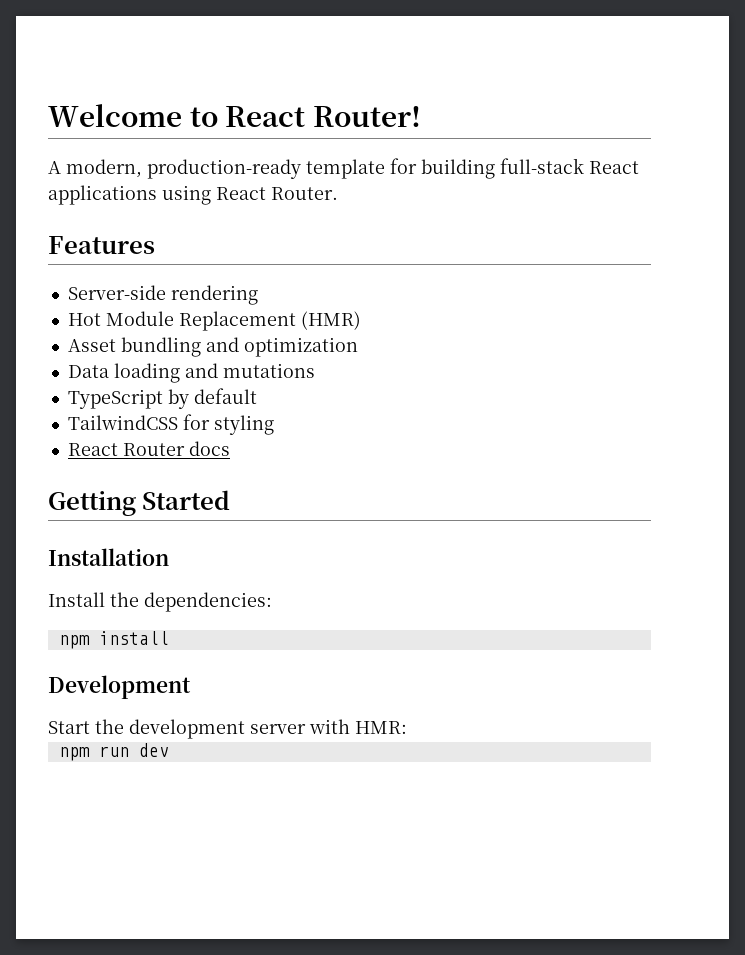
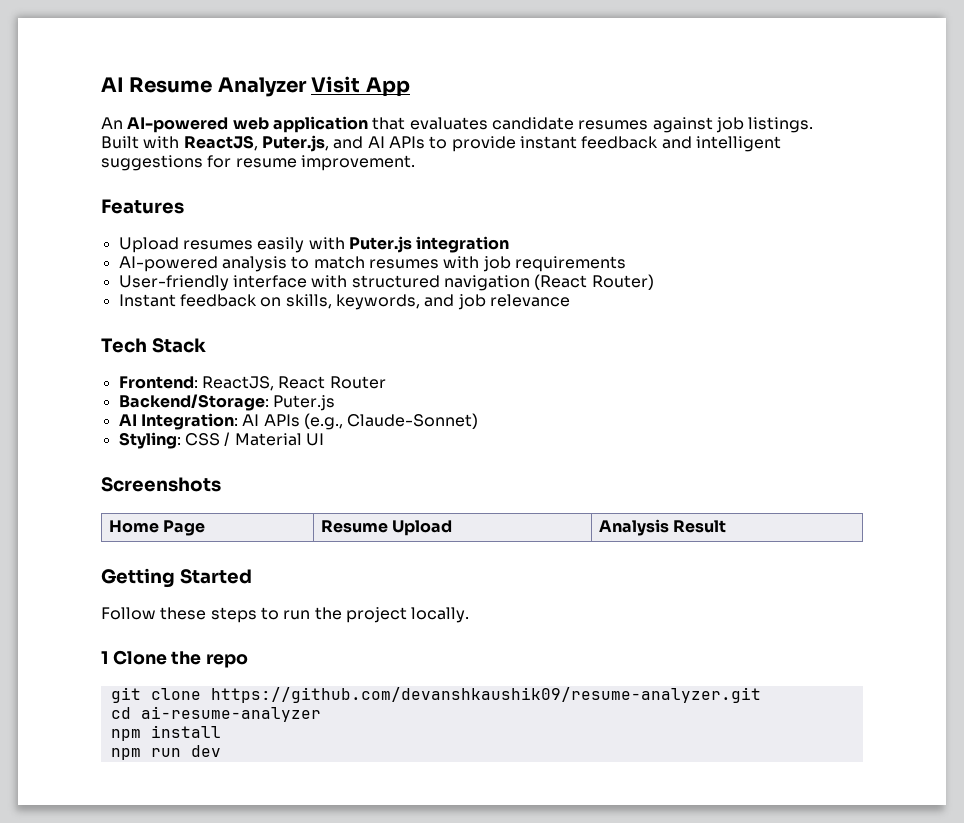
- Welcome to React Router!
- A modern, production-ready template for building full-stack React applications using React Router.
+ AI Resume Analyzer Visit App
+ An AI-powered web application that evaluates candidate resumes against job listings.
+ Built with ReactJS, Puter.js, and AI APIs to provide instant feedback and intelligent suggestions for resume improvement.
  Features
- Server-side rendering
- Hot Module Replacement (HMR)
- Asset bundling and optimization
- Data loading and mutations
- TypeScript by default
- TailwindCSS for styling
- React Router docs
+ Upload resumes easily with Puter.js integration
+ AI-powered analysis to match resumes with job requirements
+ User-friendly interface with structured navigation (React Router)
+ Instant feedback on skills, keywords, and job relevance
+ Tech Stack
+ Frontend: ReactJS, React Router
+ Backend/Storage: Puter.js
+ AI Integration: AI APIs (e.g., Claude-Sonnet)
+ Styling: CSS / Material UI
+ Screenshots
+ Home Page | Resume Upload | Analysis Result
  Getting Started
- Installation
- Install the dependencies:
+ Follow these steps to run the project locally.
+ 1 Clone the repo
+ git clone https://github.com/devanshkaushik09/resume-analyzer.git
+ cd ai-resume-analyzer
  npm install
- Development
- Start the development server with HMR:

